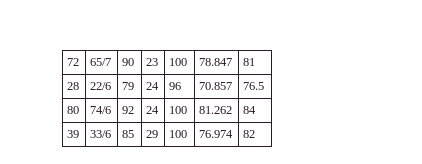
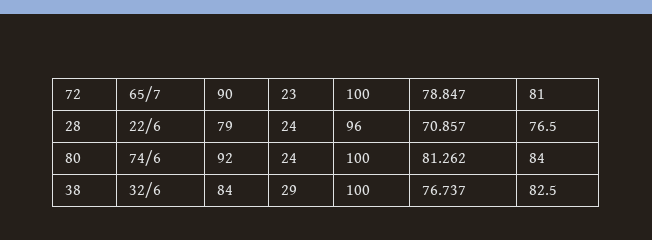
- 39 | 33/6 | 85 | 29 | 100 | 76.974 | 82
+ 38 | 32/6 | 84 | 29 | 100 | 76.737 | 82.5

